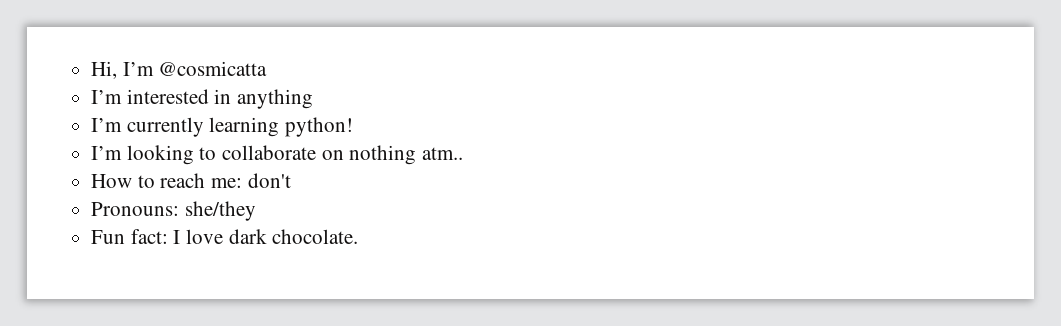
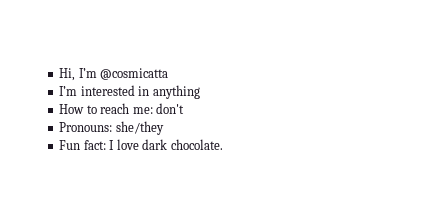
- I’m currently learning python!
- I’m looking to collaborate on nothing atm..

